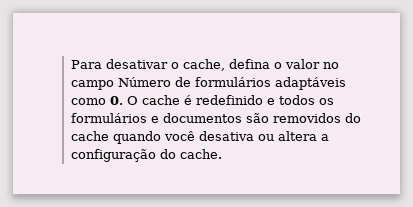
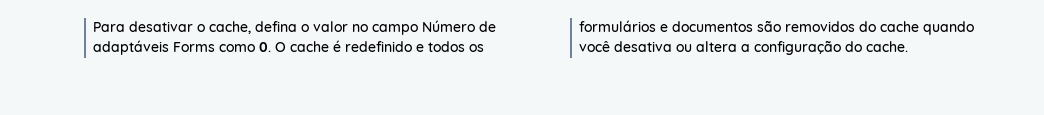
- Para desativar o cache, defina o valor no campo Número de formulários adaptáveis como 0. O cache é redefinido e todos os formulários e documentos são removidos do cache quando você desativa ou altera a configuração do cache.
+ Para desativar o cache, defina o valor no campo Número de adaptáveis Forms como 0. O cache é redefinido e todos os formulários e documentos são removidos do cache quando você desativa ou altera a configuração do cache.

